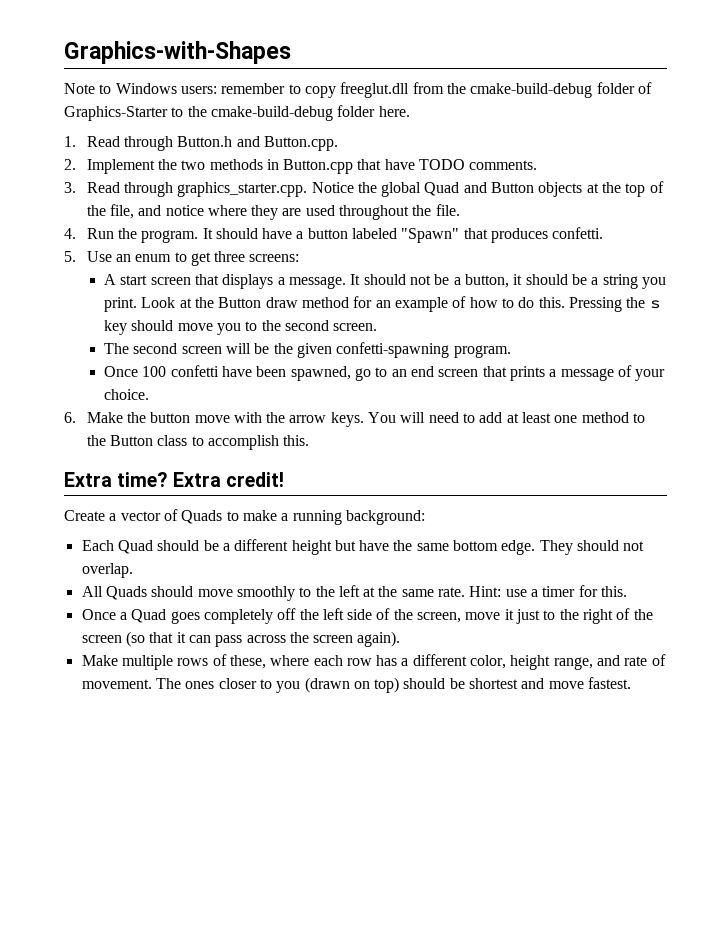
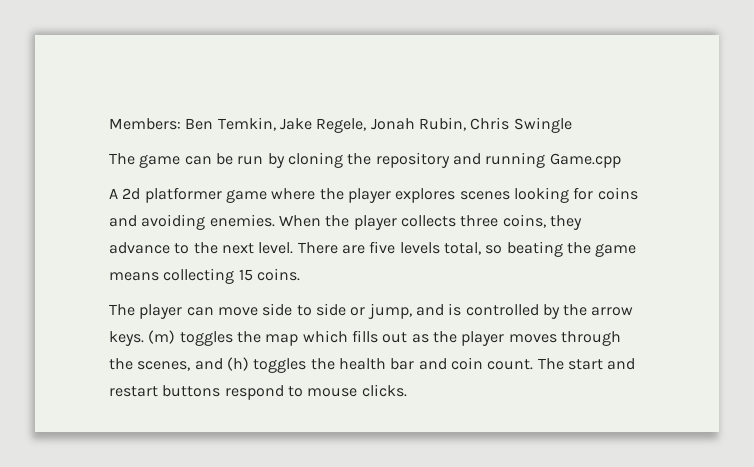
- Graphics-with-Shapes
- Note to Windows users: remember to copy freeglut.dll from the cmake-build-debug folder of Graphics-Starter to the cmake-build-debug folder here.
- 1. Read through Button.h and Button.cpp.
- 2. Implement the two methods in Button.cpp that have TODO comments.
- 3. Read through graphics_starter.cpp. Notice the global Quad and Button objects at the top of the file, and notice where they are used throughout the file.
- 4. Run the program. It should have a button labeled "Spawn" that produces confetti.
- 5. Use an enum to get three screens:
- A start screen that displays a message. It should not be a button, it should be a string you print. Look at the Button draw method for an example of how to do this. Pressing the s key should move you to the second screen.
- The second screen will be the given confetti-spawning program.
- Once 100 confetti have been spawned, go to an end screen that prints a message of your choice.
- 6. Make the button move with the arrow keys. You will need to add at least one method to the Button class to accomplish this.
- Extra time? Extra credit!
- Create a vector of Quads to make a running background:
- Each Quad should be a different height but have the same bottom edge. They should not overlap.
- All Quads should move smoothly to the left at the same rate. Hint: use a timer for this.
- Once a Quad goes completely off the left side of the screen, move it just to the right of the screen (so that it can pass across the screen again).
- Make multiple rows of these, where each row has a different color, height range, and rate of movement. The ones closer to you (drawn on top) should be shortest and move fastest.
+ Members: Ben Temkin, Jake Regele, Jonah Rubin, Chris Swingle
+ The game can be run by cloning the repository and running Game.cpp
+ A 2d platformer game where the player explores scenes looking for coins and avoiding enemies. When the player collects three coins, they advance to the next level. There are five levels total, so beating the game means collecting 15 coins.
+ The player can move side to side or jump, and is controlled by the arrow keys. (m) toggles the map which fills out as the player moves through the scenes, and (h) toggles the health bar and coin count. The start and restart buttons respond to mouse clicks.

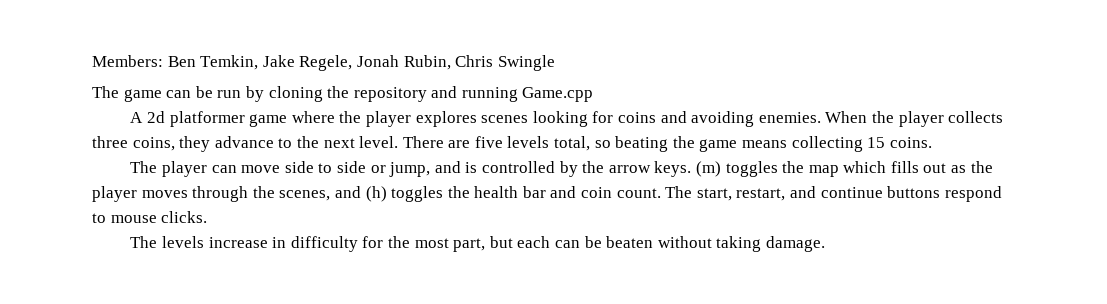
- The start and restart buttons respond to mouse clicks.
+ The start, restart, and continue buttons respond to mouse clicks.
+ The levels increase in difficulty for the most part, but each can be beaten without taking damage.

